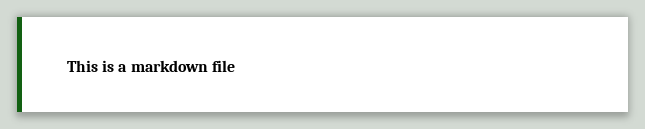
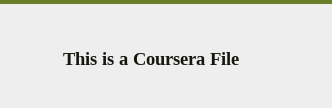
- This is a markdown file
+ This is a Coursera File

